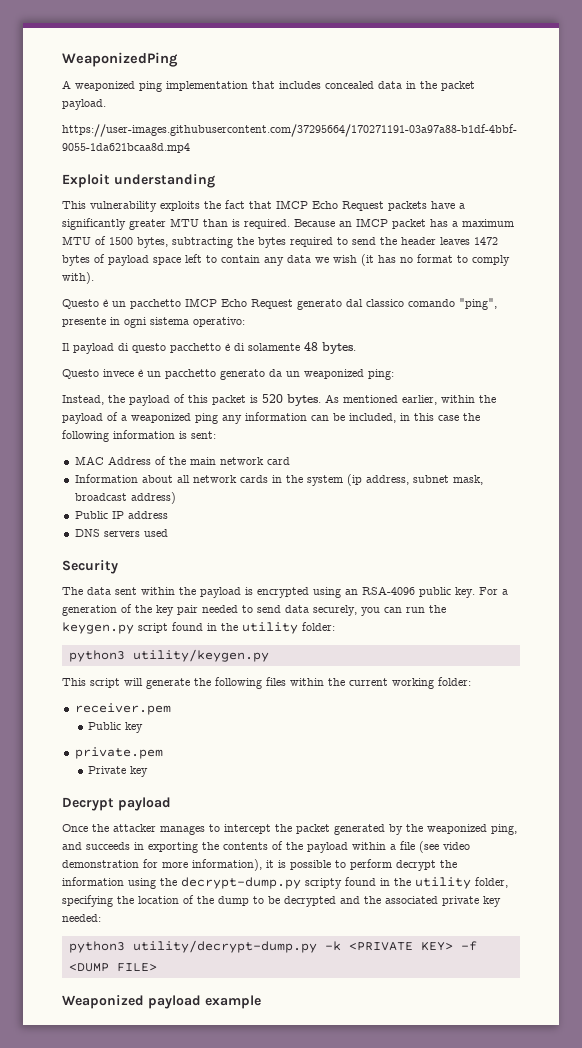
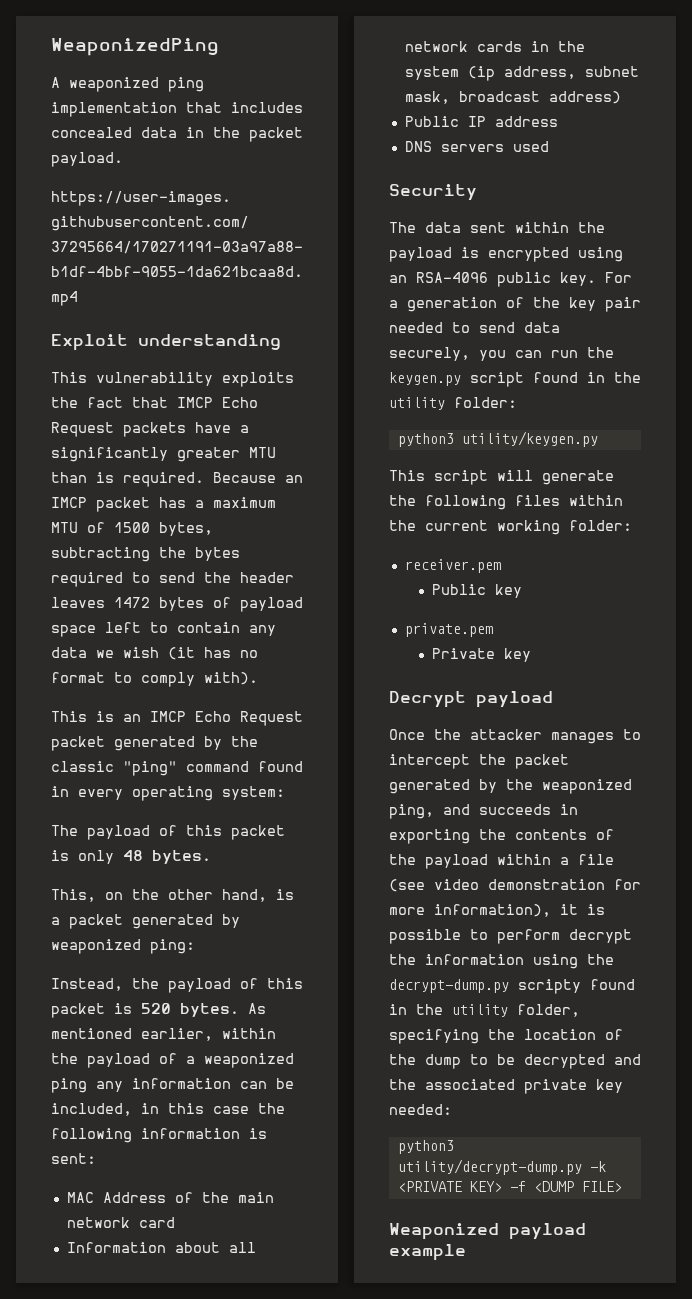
- Questo è un pacchetto IMCP Echo Request generato dal classico comando "ping", presente in ogni sistema operativo:
- Il payload di questo pacchetto è di solamente 48 bytes.
- Questo invece è un pacchetto generato da un weaponized ping:
+ This is an IMCP Echo Request packet generated by the classic "ping" command found in every operating system:
+ The payload of this packet is only 48 bytes.
+ This, on the other hand, is a packet generated by weaponized ping:

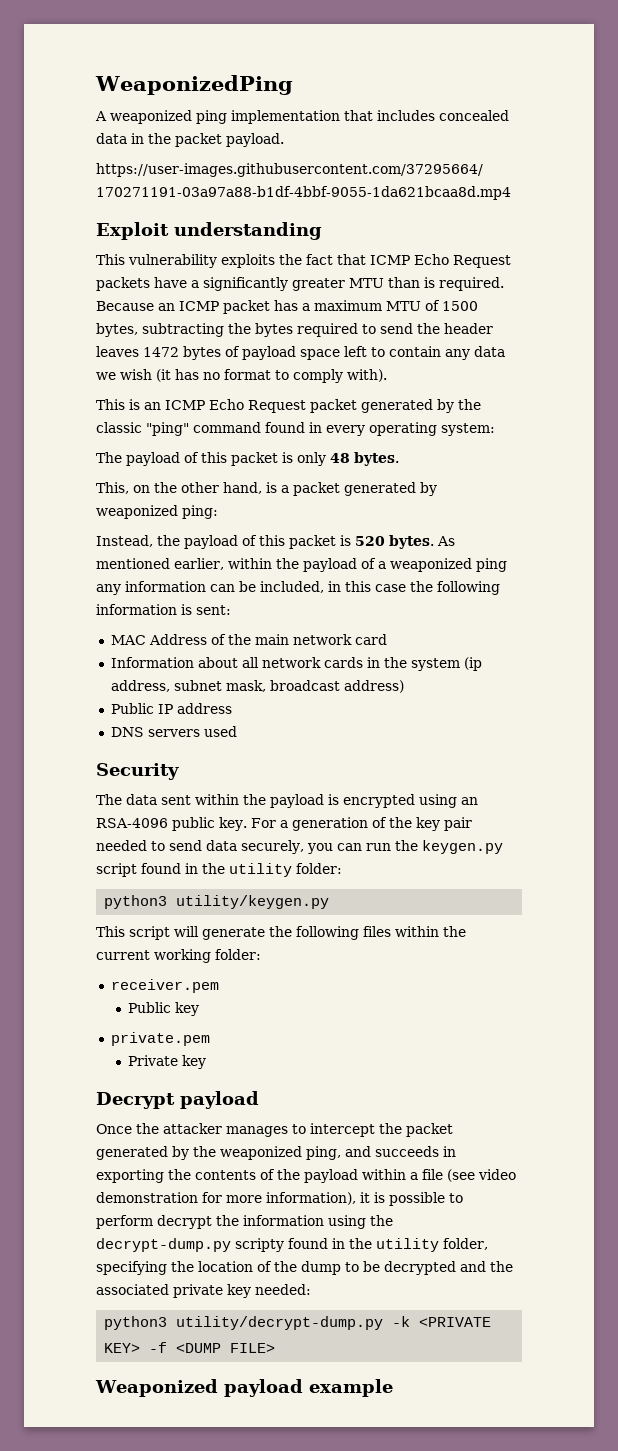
- This vulnerability exploits the fact that IMCP Echo Request packets have a significantly greater MTU than is required.
+ This vulnerability exploits the fact that ICMP Echo Request packets have a significantly greater MTU than is required.
- Because an IMCP packet has a maximum MTU of 1500 bytes, subtracting the bytes required to send the header leaves 1472 bytes of payload space left to contain any data we wish (it has no format to comply with).
+ Because an ICMP packet has a maximum MTU of 1500 bytes, subtracting the bytes required to send the header leaves 1472 bytes of payload space left to contain any data we wish (it has no format to comply with).
- This is an IMCP Echo Request packet generated by the classic "ping" command found in every operating system:
+ This is an ICMP Echo Request packet generated by the classic "ping" command found in every operating system:

